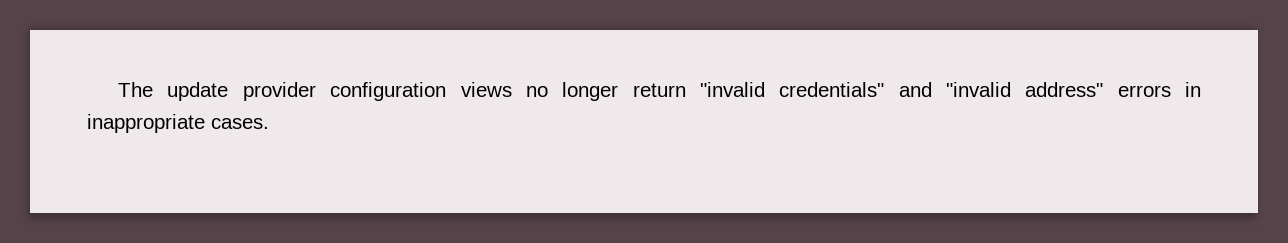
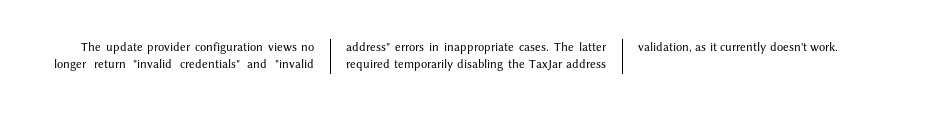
+ The latter required temporarily disabling the TaxJar address validation, as it currently doesn't work.

